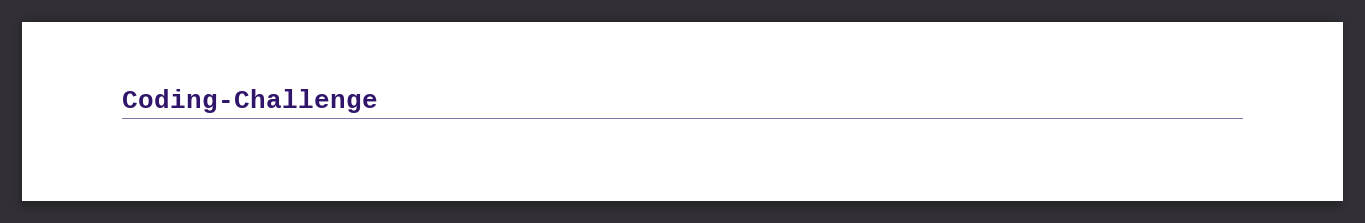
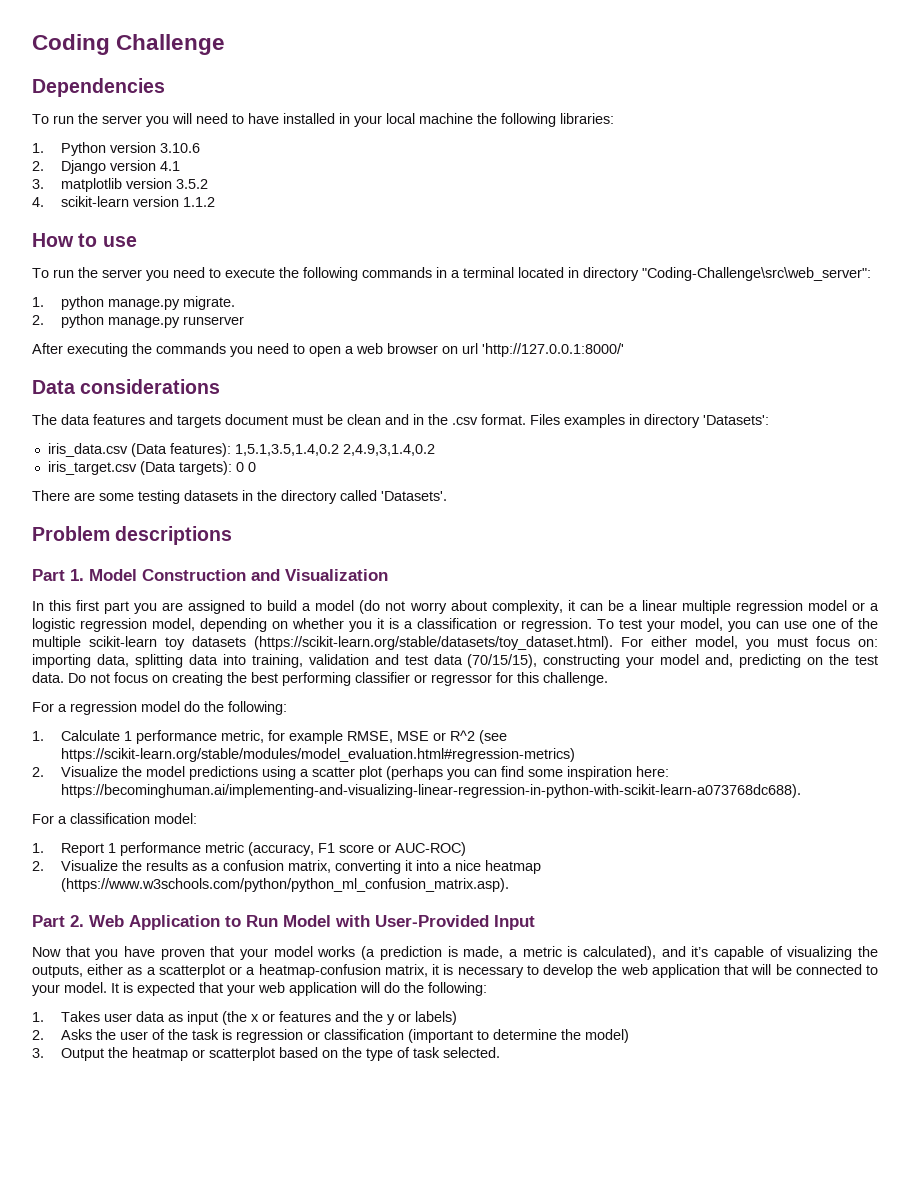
- Coding-Challenge
+ Coding Challenge
+ Dependencies
+ To run the server you will need to have installed in your local machine the following libraries:
+ 1. Python version 3.10.6
+ 2. Django version 4.1
+ 3. matplotlib version 3.5.2
+ 4. scikit-learn version 1.1.2
+ How to use
+ To run the server you need to execute the following commands in a terminal located in directory "Coding-Challenge\src\web_server":
+ 1. python manage.py migrate.
+ 2. python manage.py runserver
+ After executing the commands you need to open a web browser on url 'http://127.0.0.1:8000/'
+ Data considerations
+ The data features and targets document must be clean and in the .csv format. Files examples in directory 'Datasets':
+ iris_data.csv (Data features): 1,5.1,3.5,1.4,0.2 2,4.9,3,1.4,0.2
+ iris_target.csv (Data targets): 0 0
+ There are some testing datasets in the directory called 'Datasets'.
+ Problem descriptions
+ Part 1. Model Construction and Visualization
+ In this first part you are assigned to build a model (do not worry about complexity, it can be a linear multiple regression model or a logistic regression model, depending on whether you it is a classification or regression. To test your model, you can use one of the multiple scikit-learn toy datasets (https://scikit-learn.org/stable/datasets/toy_dataset.html). For either model, you must focus on: importing data, splitting data into training, validation and test data (70/15/15), constructing your model and, predicting on the test data. Do not focus on creating the best performing classifier or regressor for this challenge.
+ For a regression model do the following:
+ 1. Calculate 1 performance metric, for example RMSE, MSE or R^2 (see https://scikit-learn.org/stable/modules/model_evaluation.html#regression-metrics)
+ 2. Visualize the model predictions using a scatter plot (perhaps you can find some inspiration here: https://becominghuman.ai/implementing-and-visualizing-linear-regression-in-python-with-scikit-learn-a073768dc688).
+ For a classification model:
+ 1. Report 1 performance metric (accuracy, F1 score or AUC-ROC)
+ 2. Visualize the results as a confusion matrix, converting it into a nice heatmap (https://www.w3schools.com/python/python_ml_confusion_matrix.asp).
+ Part 2. Web Application to Run Model with User-Provided Input
+ Now that you have proven that your model works (a prediction is made, a metric is calculated), and it’s capable of visualizing the outputs, either as a scatterplot or a heatmap-confusion matrix, it is necessary to develop the web application that will be connected to your model. It is expected that your web application will do the following:
+ 1. Takes user data as input (the x or features and the y or labels)
+ 2. Asks the user of the task is regression or classification (important to determine the model)
+ 3. Output the heatmap or scatterplot based on the type of task selected.

